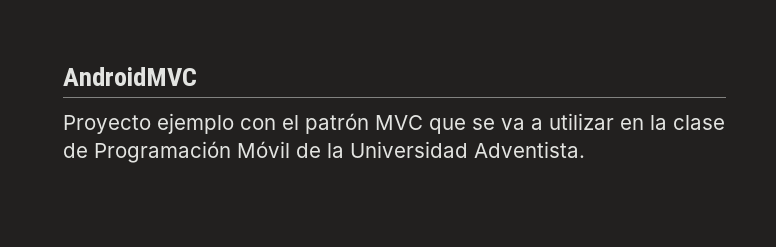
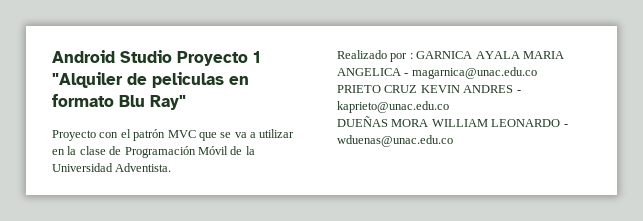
- AndroidMVC
- Proyecto ejemplo con el patrón MVC que se va a utilizar en la clase de Programación Móvil de la Universidad Adventista.
+ Android Studio Proyecto 1 "Alquiler de peliculas en formato Blu Ray"
+ Proyecto con el patrón MVC que se va a utilizar en la clase de Programación Móvil de la Universidad Adventista.
+ Realizado por : GARNICA AYALA MARIA ANGELICA - magarnica@unac.edu.co
+ PRIETO CRUZ KEVIN ANDRES - kaprieto@unac.edu.co
+ DUEÑAS MORA WILLIAM LEONARDO - wduenas@unac.edu.co

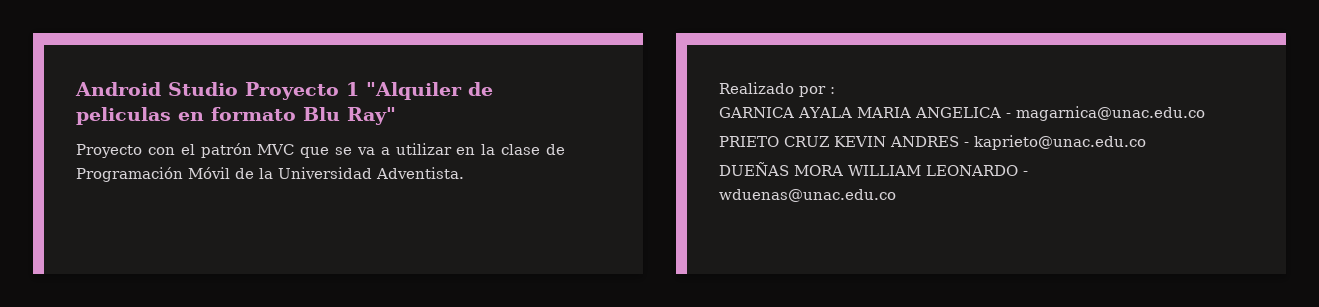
- Realizado por : GARNICA AYALA MARIA ANGELICA - magarnica@unac.edu.co
+ Realizado por :
+ GARNICA AYALA MARIA ANGELICA - magarnica@unac.edu.co

